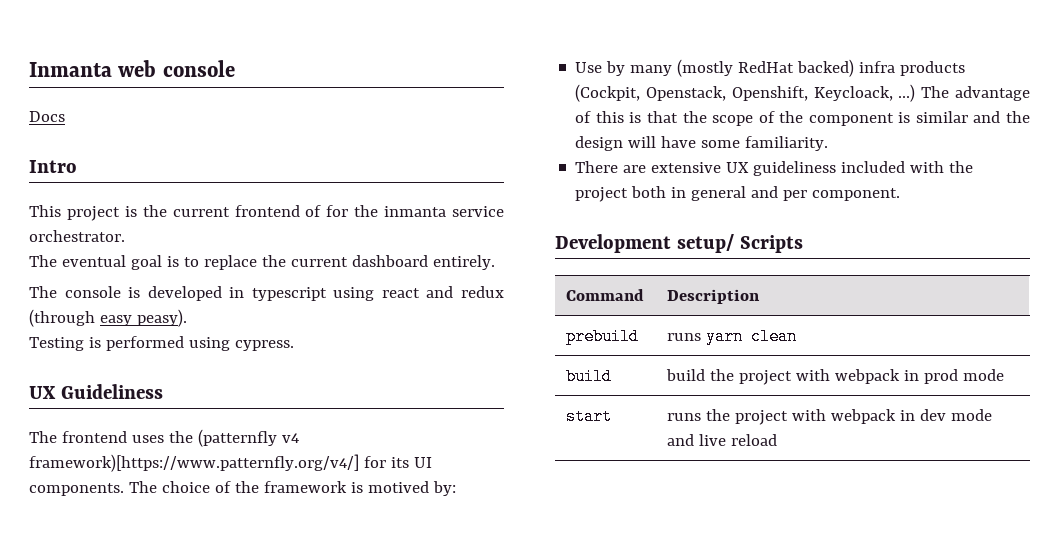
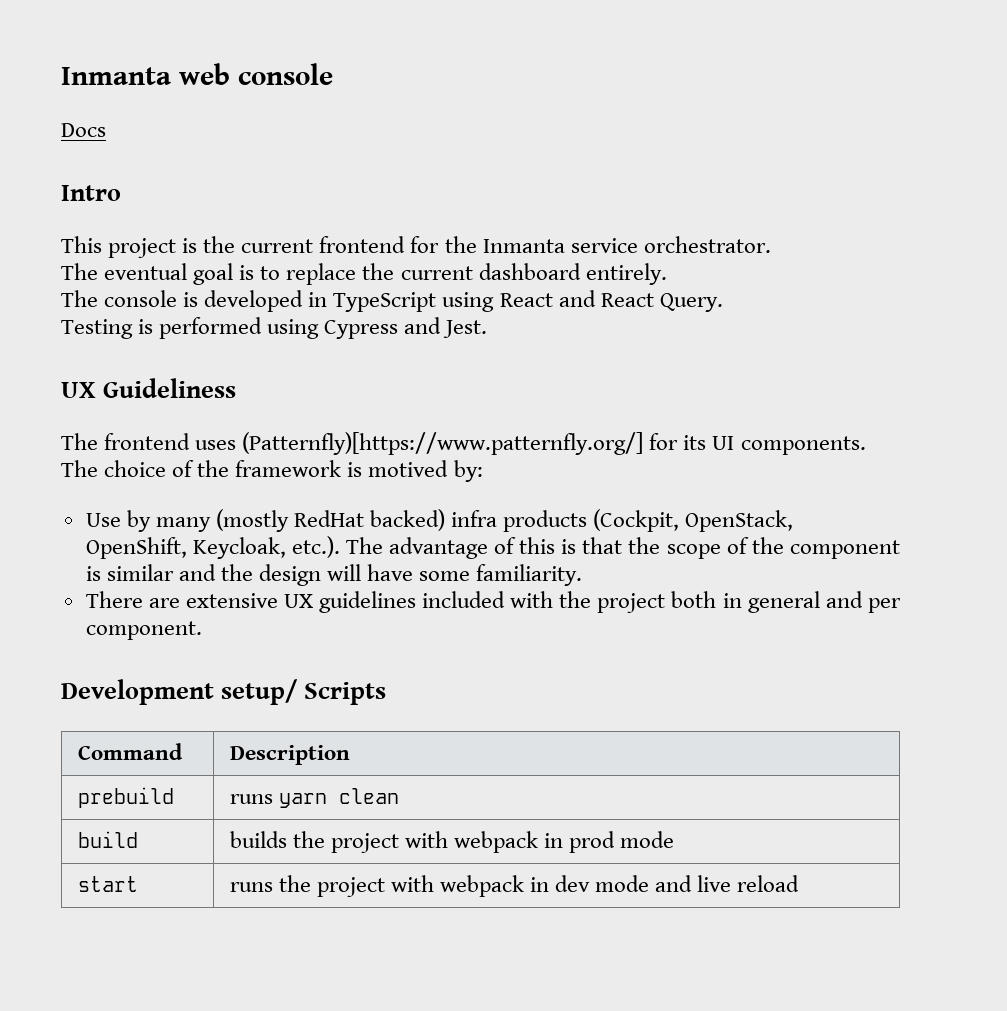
- This project is the current frontend of for the inmanta service orchestrator.
+ This project is the current frontend for the Inmanta service orchestrator.
- The console is developed in typescript using react and redux (through easy peasy).
+ The console is developed in TypeScript using React and React Query.
- Testing is performed using cypress.
+ Testing is performed using Cypress and Jest.
- The frontend uses the (patternfly v4 framework)[https://www.patternfly.org/v4/] for its UI components.
+ The frontend uses (Patternfly)[https://www.patternfly.org/] for its UI components.
- Use by many (mostly RedHat backed) infra products (Cockpit, Openstack, Openshift, Keycloack, ...) The advantage of this is that the scope of the component is similar and the design will have some familiarity.
+ Use by many (mostly RedHat backed) infra products (Cockpit, OpenStack, OpenShift, Keycloak, etc.). The advantage of this is that the scope of the component is similar and the design will have some familiarity.
- There are extensive UX guideliness included with the project both in general and per component.
+ There are extensive UX guidelines included with the project both in general and per component.
- build | build the project with webpack in prod mode
+ build | builds the project with webpack in prod mode

